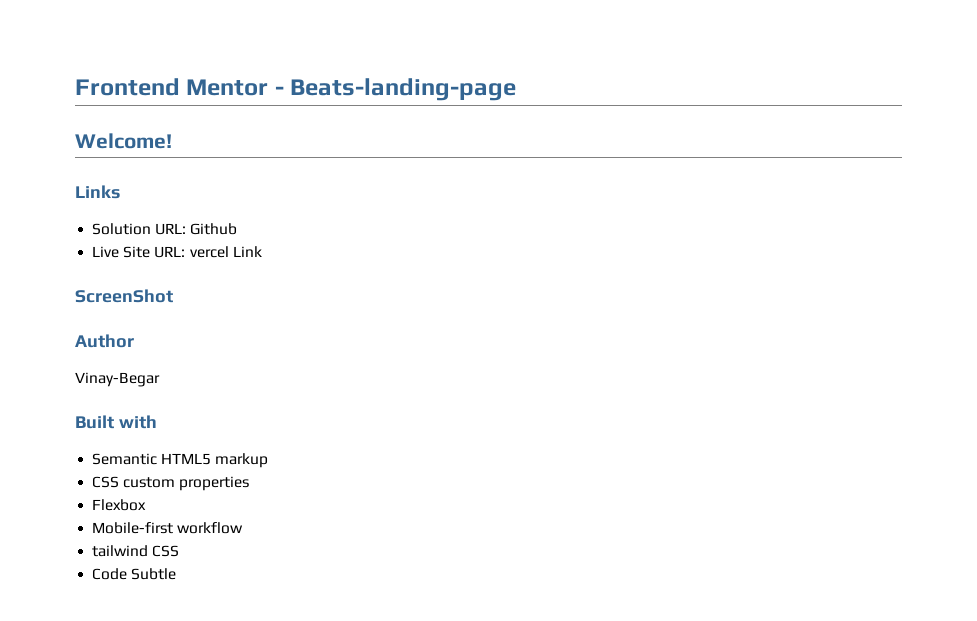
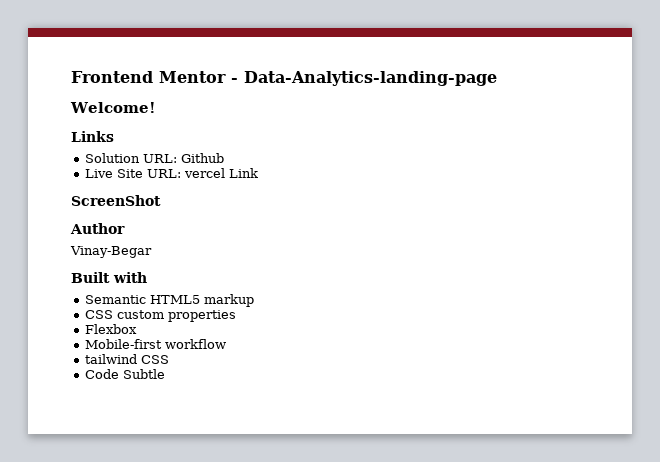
- Frontend Mentor - Beats-landing-page
+ Frontend Mentor - Data-Analytics-landing-page

